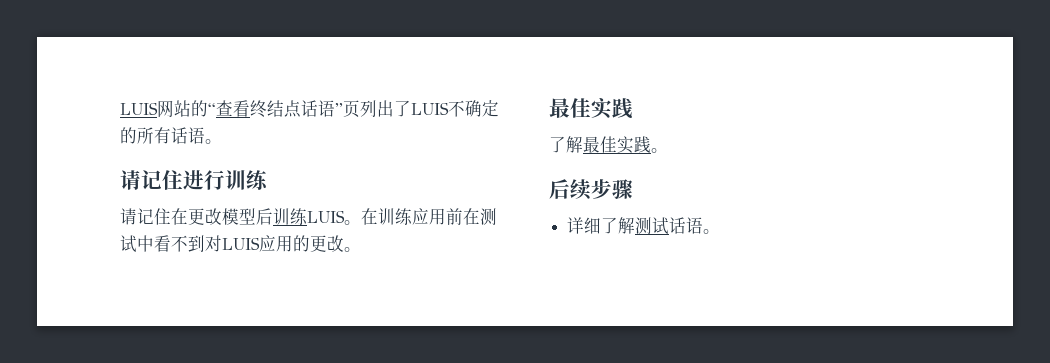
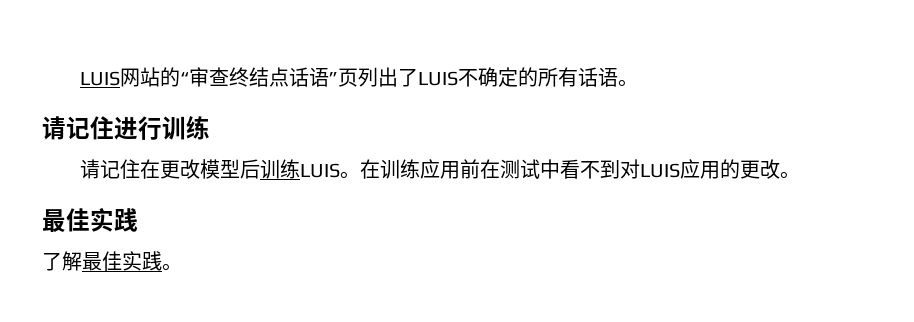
- LUIS网站的“查看终结点话语”页列出了LUIS不确定的所有话语。
+ LUIS网站的“审查终结点话语”页列出了LUIS不确定的所有话语。
- 后续步骤
- 详细了解测试话语。

